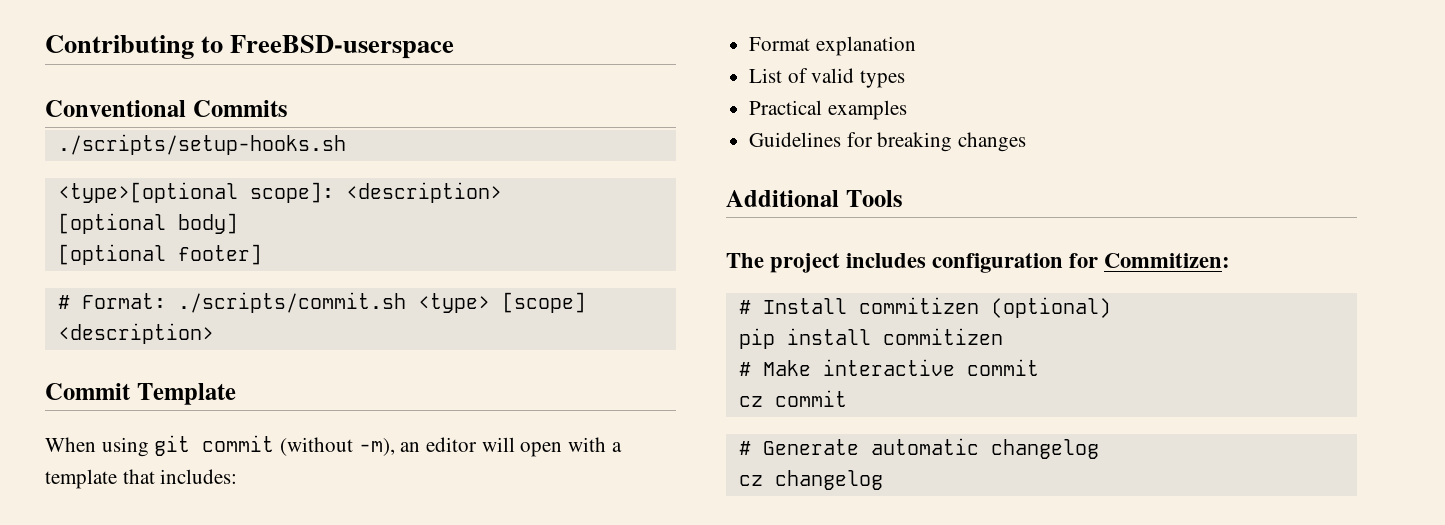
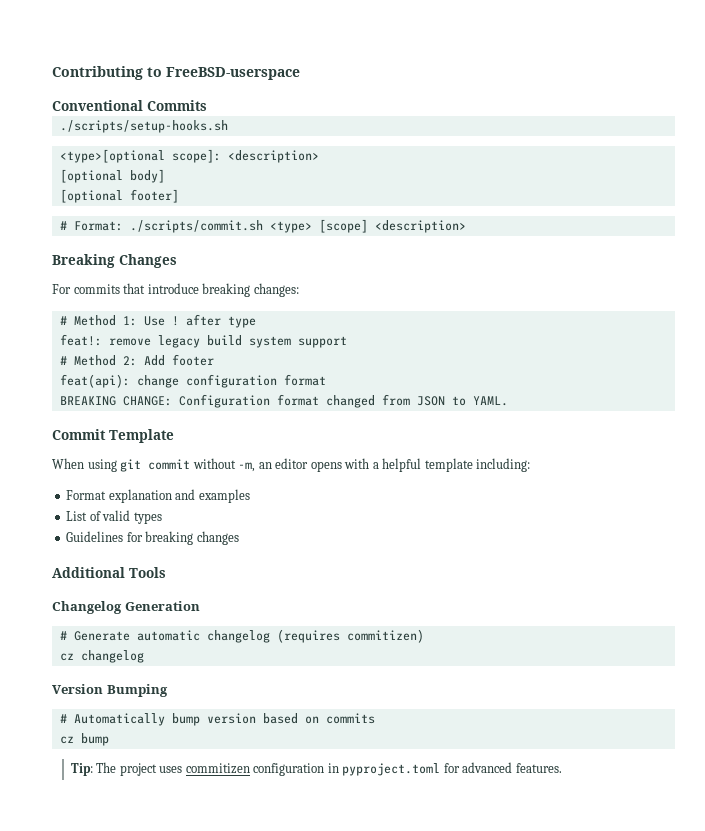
+ Breaking Changes
+ For commits that introduce breaking changes:
+ # Method 1: Use ! after type
+ feat!: remove legacy build system support
+ # Method 2: Add footer
+ feat(api): change configuration format
+ BREAKING CHANGE: Configuration format changed from JSON to YAML.
- When using git commit (without -m), an editor will open with a template that includes:
+ When using git commit without -m, an editor opens with a helpful template including:
- Format explanation
+ Format explanation and examples
- Practical examples
- The project includes configuration for Commitizen:
- # Install commitizen (optional)
- pip install commitizen
- # Make interactive commit
- cz commit
+ Changelog Generation
- # Generate automatic changelog
+ # Generate automatic changelog (requires commitizen)
+ Version Bumping
+ # Automatically bump version based on commits
+ cz bump
+ Tip: The project uses commitizen configuration in pyproject.toml for advanced features.

